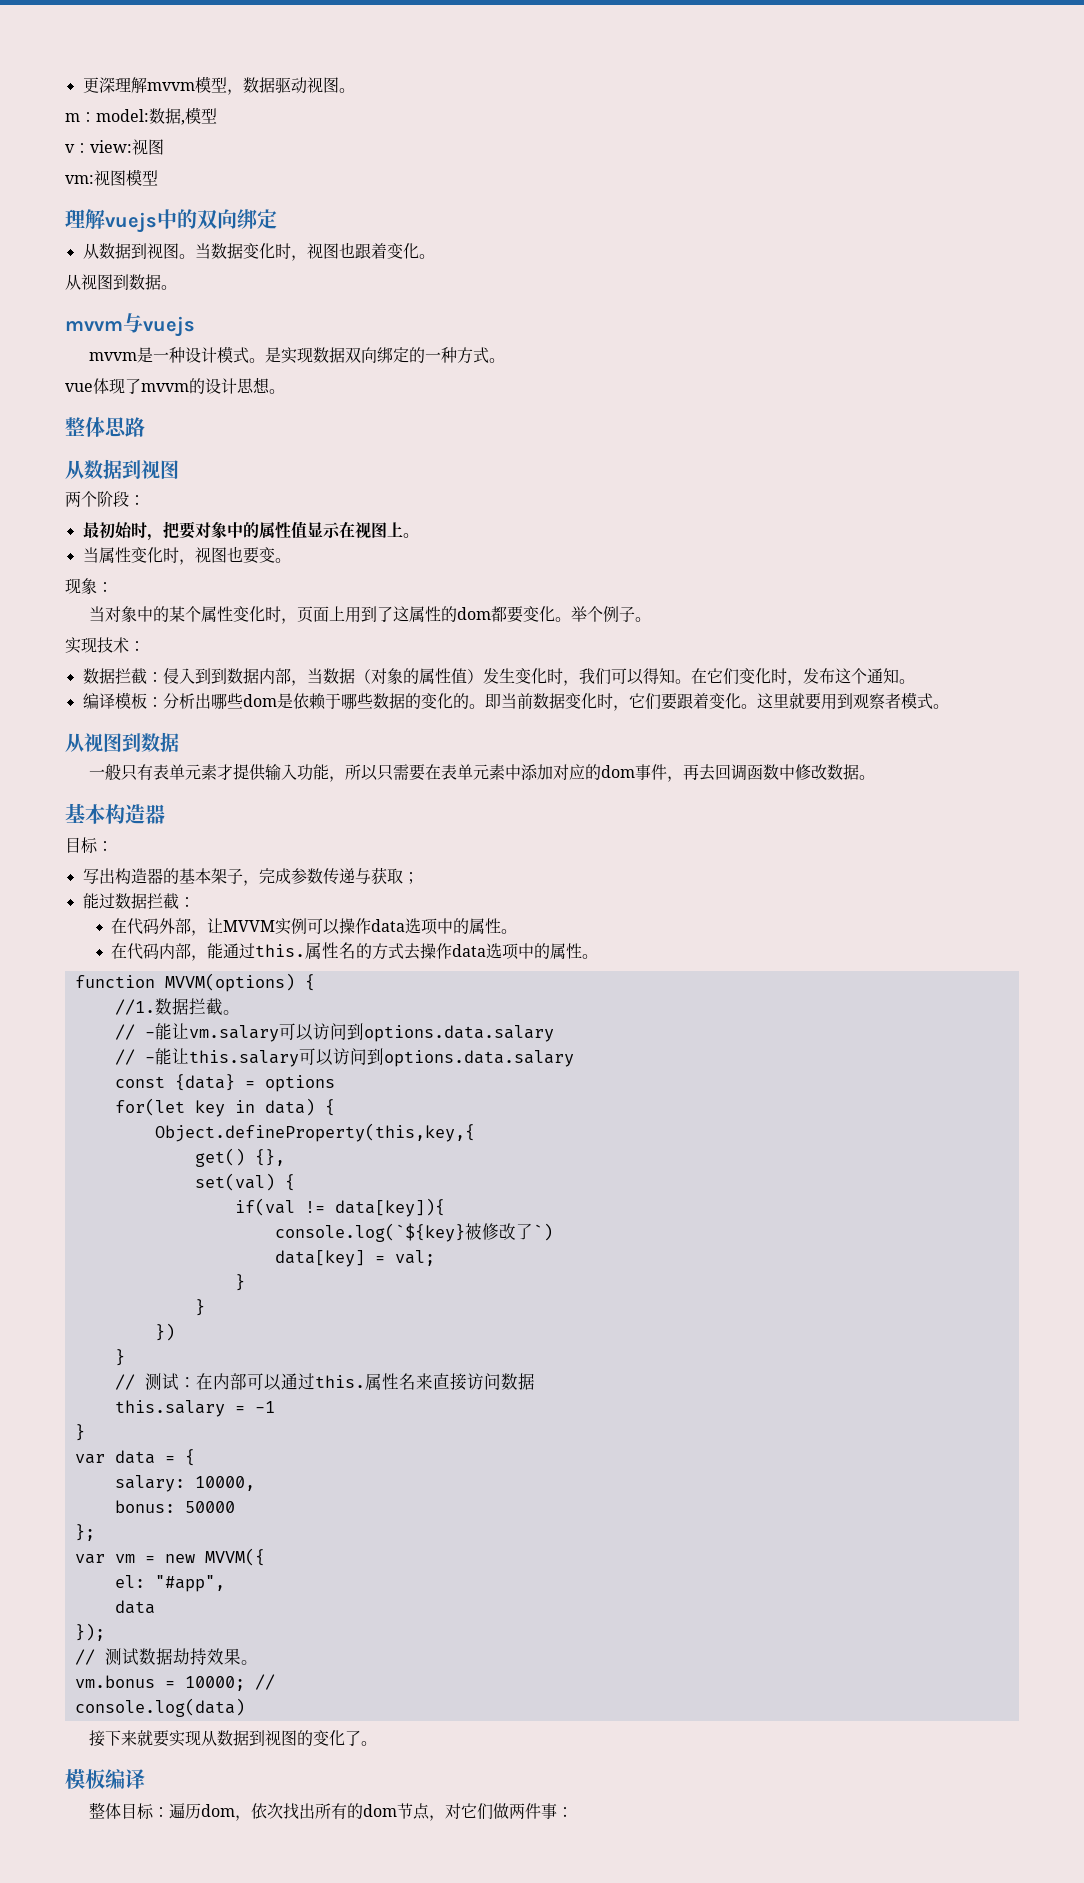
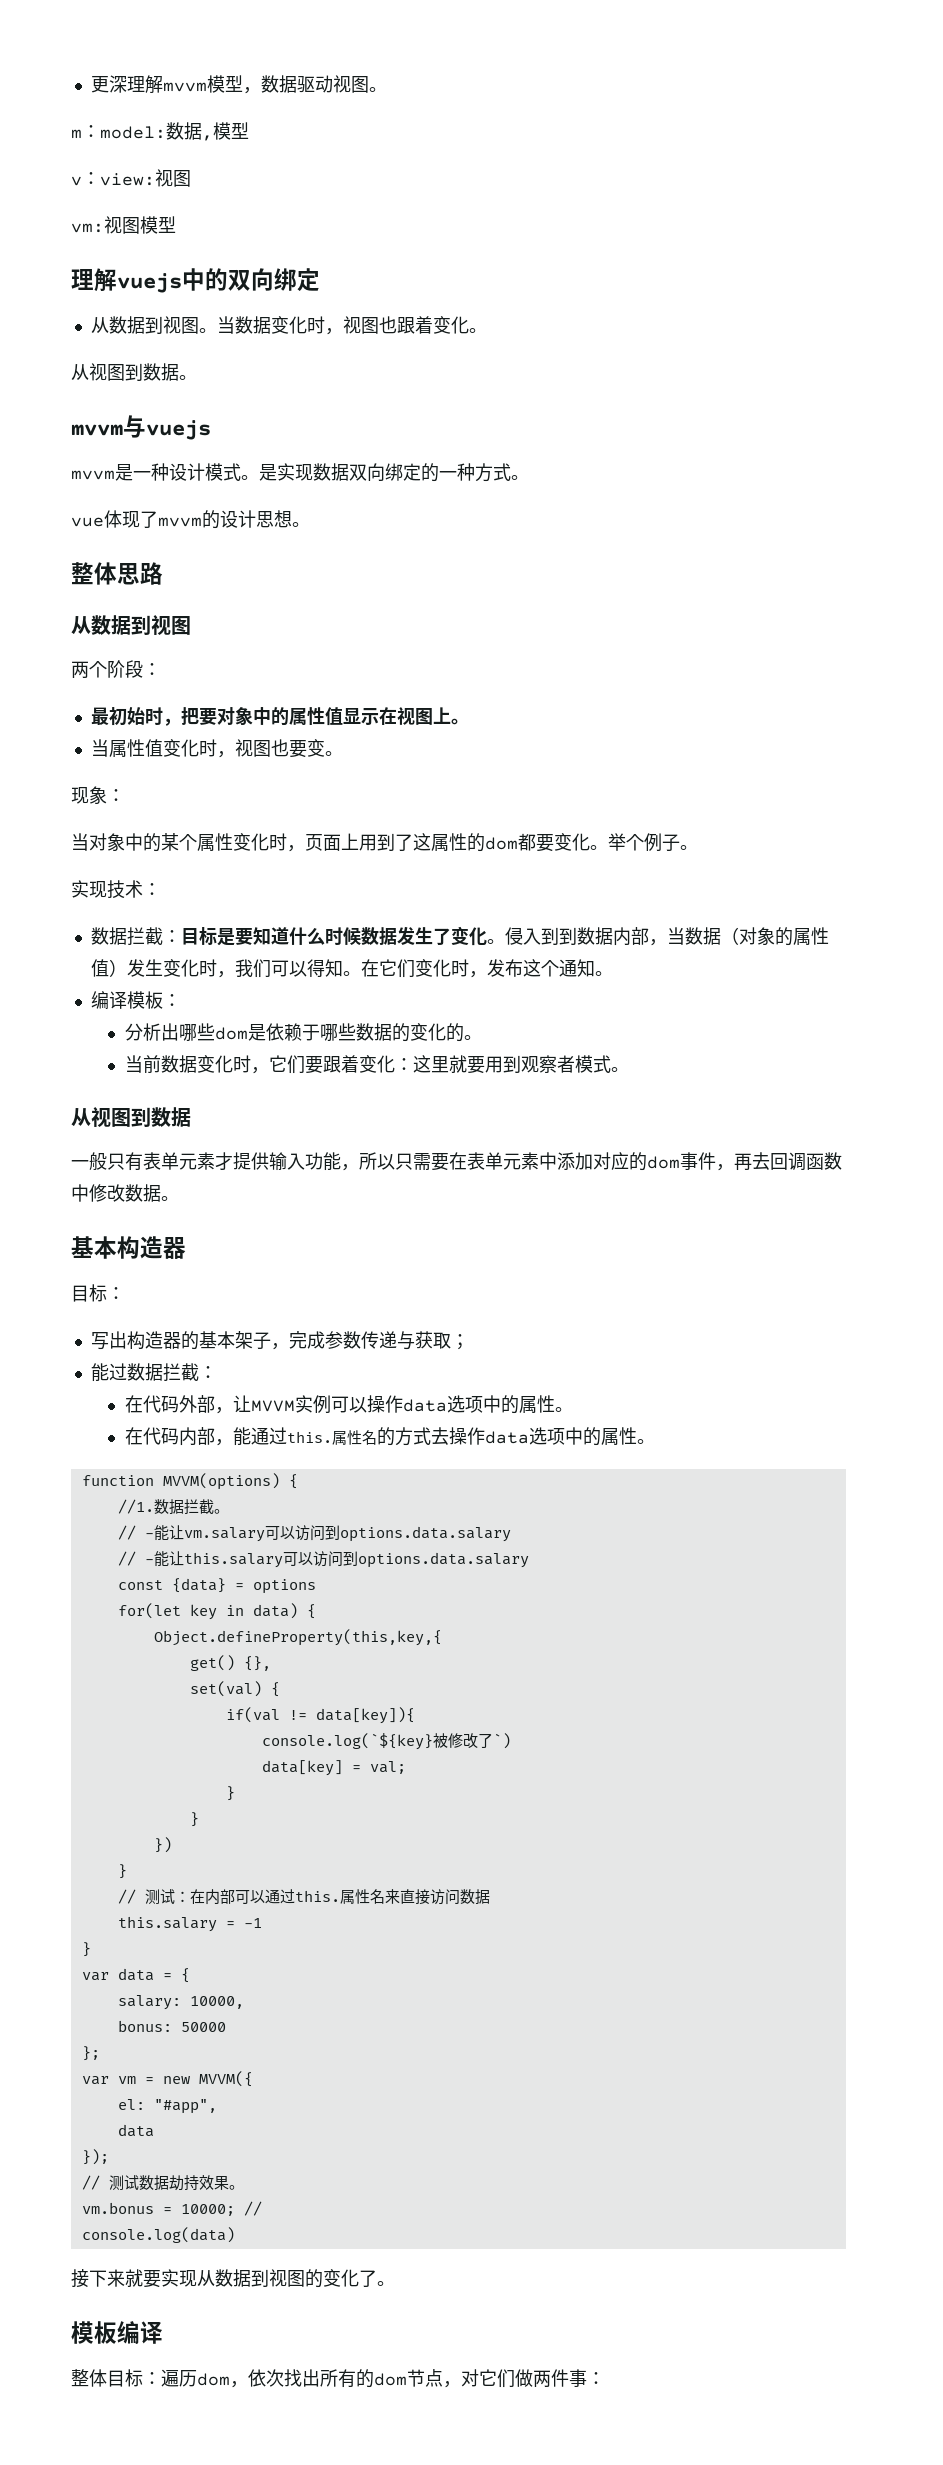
- 当属性变化时，视图也要变。
+ 当属性值变化时，视图也要变。
- 数据拦截：侵入到到数据内部，当数据（对象的属性值）发生变化时，我们可以得知。
+ 数据拦截：目标是要知道什么时候数据发生了变化。侵入到到数据内部，当数据（对象的属性值）发生变化时，我们可以得知。
- 编译模板：分析出哪些dom是依赖于哪些数据的变化的。即当前数据变化时，它们要跟着变化。这里就要用到观察者模式。
+ 编译模板：
+ 分析出哪些dom是依赖于哪些数据的变化的。
+ 当前数据变化时，它们要跟着变化：这里就要用到观察者模式。

